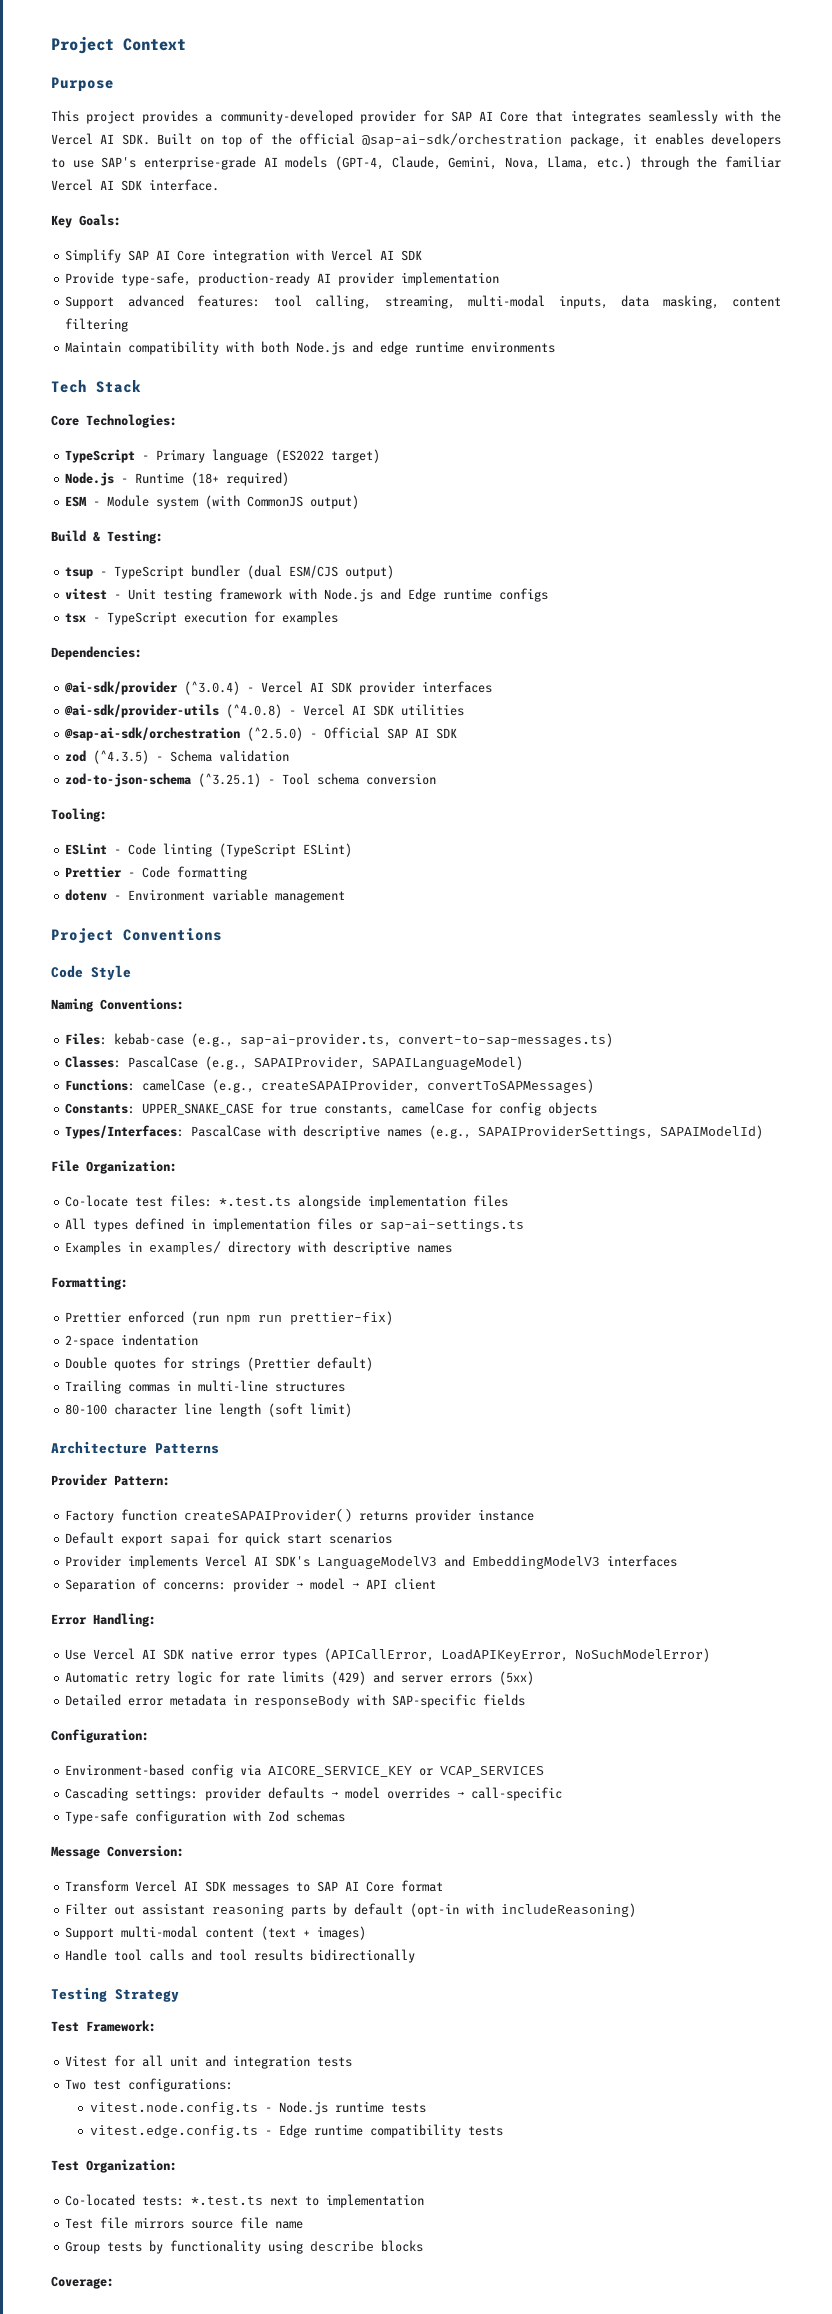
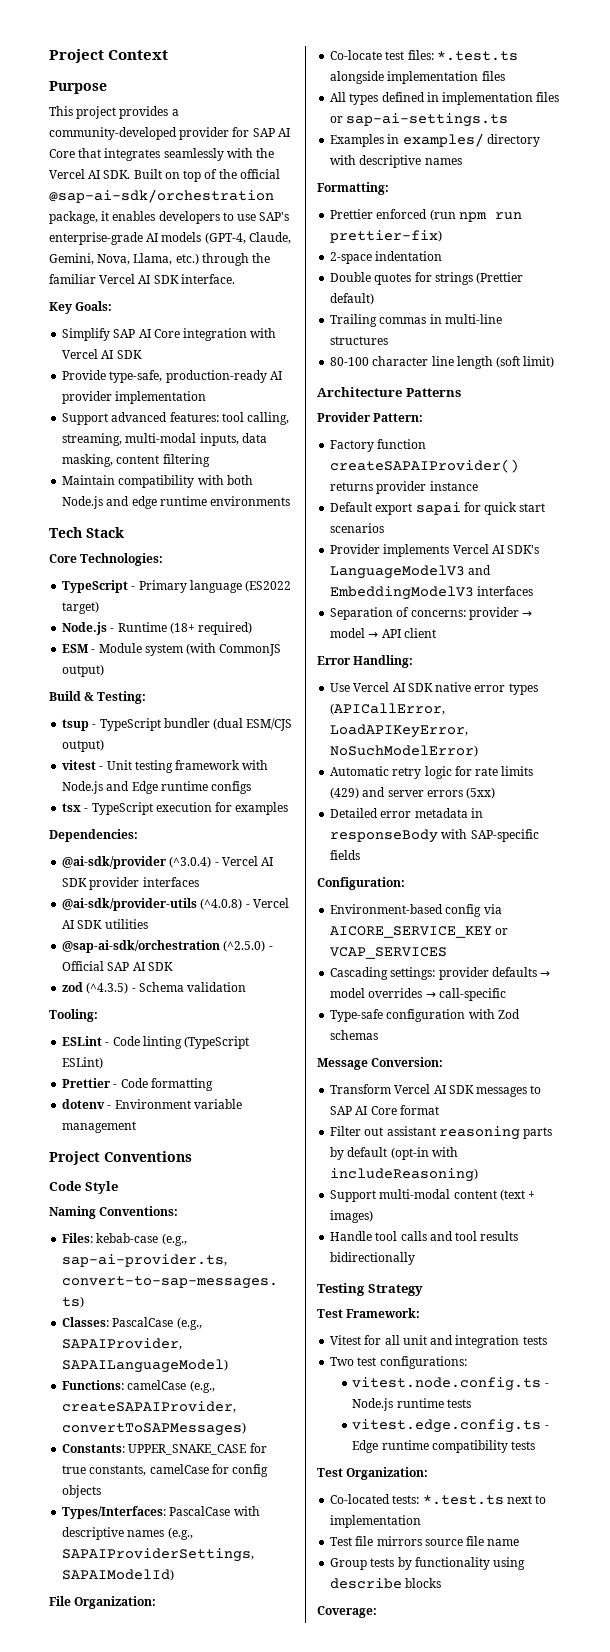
- zod-to-json-schema (^3.25.1) - Tool schema conversion

